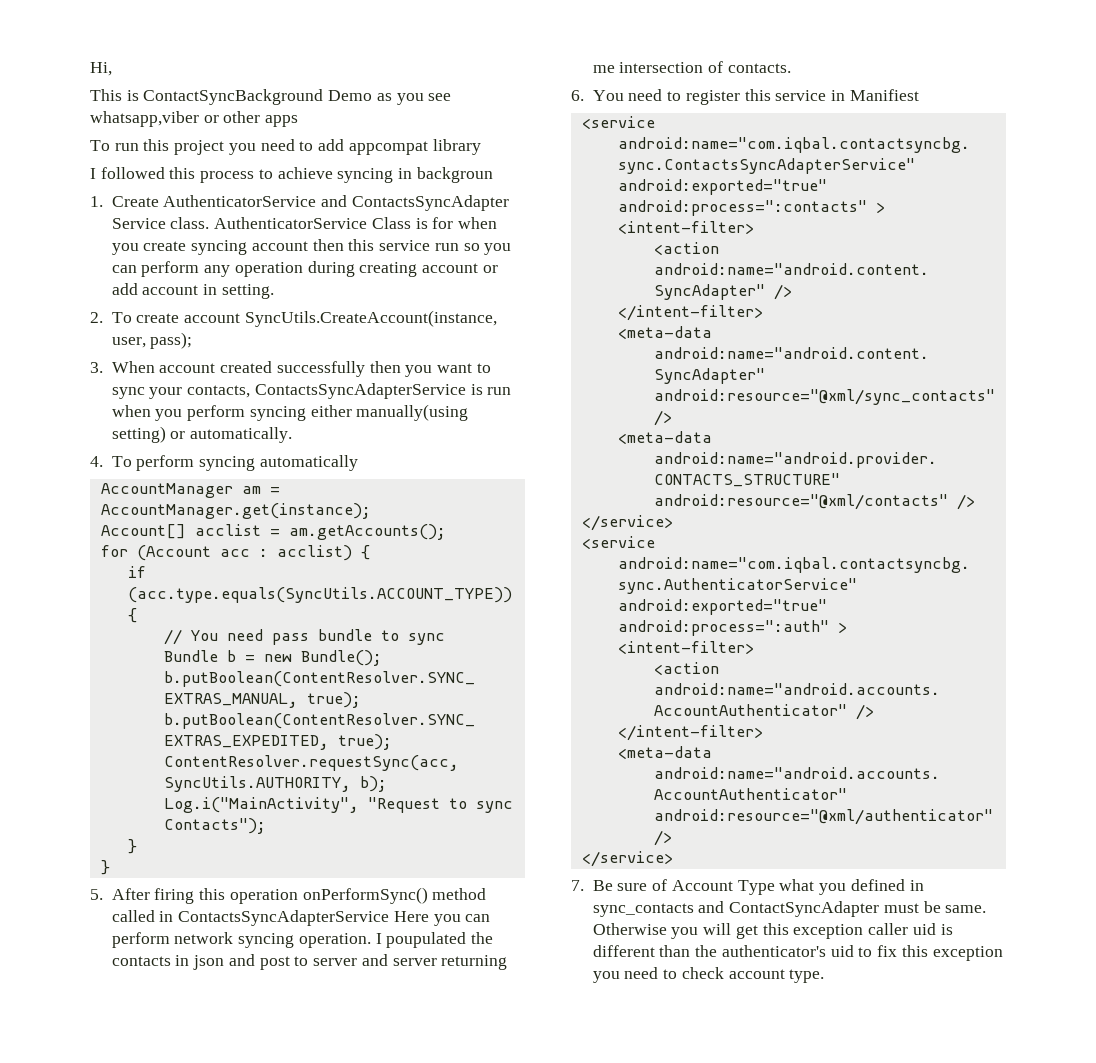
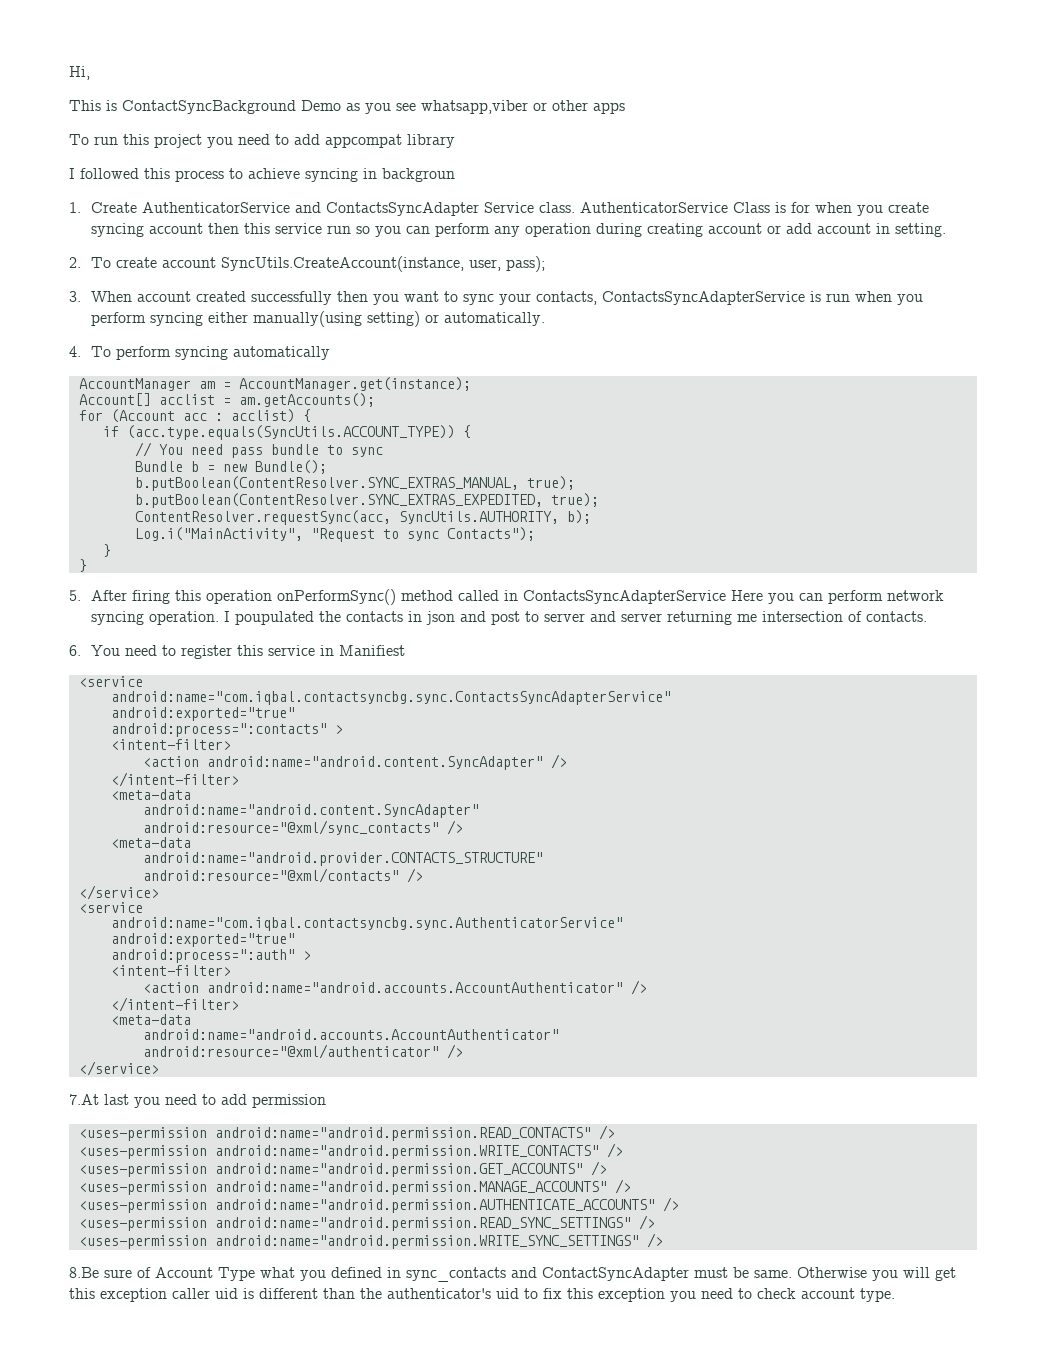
- 7. Be sure of Account Type what you defined in sync_contacts and ContactSyncAdapter must be same.
+ 7.At last you need to add permission
+ <uses-permission android:name="android.permission.READ_CONTACTS" />
+ <uses-permission android:name="android.permission.WRITE_CONTACTS" />
+ <uses-permission android:name="android.permission.GET_ACCOUNTS" />
+ <uses-permission android:name="android.permission.MANAGE_ACCOUNTS" />
+ <uses-permission android:name="android.permission.AUTHENTICATE_ACCOUNTS" />
+ <uses-permission android:name="android.permission.READ_SYNC_SETTINGS" />
+ <uses-permission android:name="android.permission.WRITE_SYNC_SETTINGS" />
+ 8.Be sure of Account Type what you defined in sync_contacts and ContactSyncAdapter must be same.

